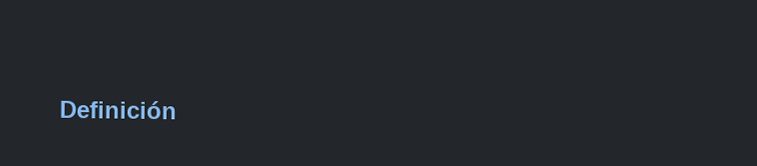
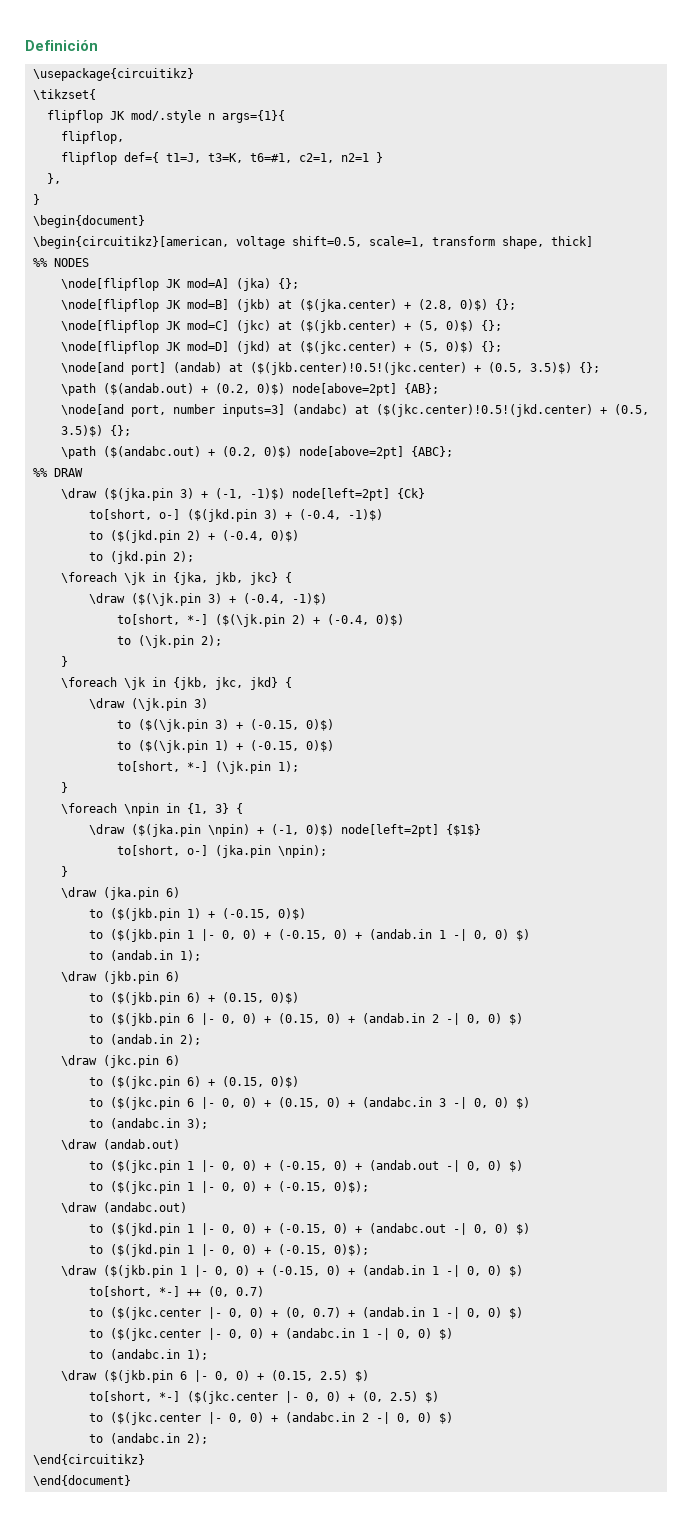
+ \usepackage{circuitikz}
+ \tikzset{
+ flipflop JK mod/.style n args={1}{
+ flipflop,
+ flipflop def={ t1=J, t3=K, t6=#1, c2=1, n2=1 }
+ },
+ }
+ \begin{document}
+ \begin{circuitikz}[american, voltage shift=0.5, scale=1, transform shape, thick]
+ %% NODES
+ \node[flipflop JK mod=A] (jka) {};
+ \node[flipflop JK mod=B] (jkb) at ($(jka.center) + (2.8, 0)$) {};
+ \node[flipflop JK mod=C] (jkc) at ($(jkb.center) + (5, 0)$) {};
+ \node[flipflop JK mod=D] (jkd) at ($(jkc.center) + (5, 0)$) {};
+ \node[and port] (andab) at ($(jkb.center)!0.5!(jkc.center) + (0.5, 3.5)$) {};
+ \path ($(andab.out) + (0.2, 0)$) node[above=2pt] {AB};
+ \node[and port, number inputs=3] (andabc) at ($(jkc.center)!0.5!(jkd.center) + (0.5, 3.5)$) {};
+ \path ($(andabc.out) + (0.2, 0)$) node[above=2pt] {ABC};
+ %% DRAW
+ \draw ($(jka.pin 3) + (-1, -1)$) node[left=2pt] {Ck}
+ to[short, o-] ($(jkd.pin 3) + (-0.4, -1)$)
+ to ($(jkd.pin 2) + (-0.4, 0)$)
+ to (jkd.pin 2);
+ \foreach \jk in {jka, jkb, jkc} {
+ \draw ($(\jk.pin 3) + (-0.4, -1)$)
+ to[short, *-] ($(\jk.pin 2) + (-0.4, 0)$)
+ to (\jk.pin 2);
+ }
+ \foreach \jk in {jkb, jkc, jkd} {
+ \draw (\jk.pin 3)
+ to ($(\jk.pin 3) + (-0.15, 0)$)
+ to ($(\jk.pin 1) + (-0.15, 0)$)
+ to[short, *-] (\jk.pin 1);
+ }
+ \foreach \npin in {1, 3} {
+ \draw ($(jka.pin \npin) + (-1, 0)$) node[left=2pt] {$1$}
+ to[short, o-] (jka.pin \npin);
+ }
+ \draw (jka.pin 6)
+ to ($(jkb.pin 1) + (-0.15, 0)$)
+ to ($(jkb.pin 1 |- 0, 0) + (-0.15, 0) + (andab.in 1 -| 0, 0) $)
+ to (andab.in 1);
+ \draw (jkb.pin 6)
+ to ($(jkb.pin 6) + (0.15, 0)$)
+ to ($(jkb.pin 6 |- 0, 0) + (0.15, 0) + (andab.in 2 -| 0, 0) $)
+ to (andab.in 2);
+ \draw (jkc.pin 6)
+ to ($(jkc.pin 6) + (0.15, 0)$)
+ to ($(jkc.pin 6 |- 0, 0) + (0.15, 0) + (andabc.in 3 -| 0, 0) $)
+ to (andabc.in 3);
+ \draw (andab.out)
+ to ($(jkc.pin 1 |- 0, 0) + (-0.15, 0) + (andab.out -| 0, 0) $)
+ to ($(jkc.pin 1 |- 0, 0) + (-0.15, 0)$);
+ \draw (andabc.out)
+ to ($(jkd.pin 1 |- 0, 0) + (-0.15, 0) + (andabc.out -| 0, 0) $)
+ to ($(jkd.pin 1 |- 0, 0) + (-0.15, 0)$);
+ \draw ($(jkb.pin 1 |- 0, 0) + (-0.15, 0) + (andab.in 1 -| 0, 0) $)
+ to[short, *-] ++ (0, 0.7)
+ to ($(jkc.center |- 0, 0) + (0, 0.7) + (andab.in 1 -| 0, 0) $)
+ to ($(jkc.center |- 0, 0) + (andabc.in 1 -| 0, 0) $)
+ to (andabc.in 1);
+ \draw ($(jkb.pin 6 |- 0, 0) + (0.15, 2.5) $)
+ to[short, *-] ($(jkc.center |- 0, 0) + (0, 2.5) $)
+ to ($(jkc.center |- 0, 0) + (andabc.in 2 -| 0, 0) $)
+ to (andabc.in 2);
+ \end{circuitikz}
+ \end{document}

